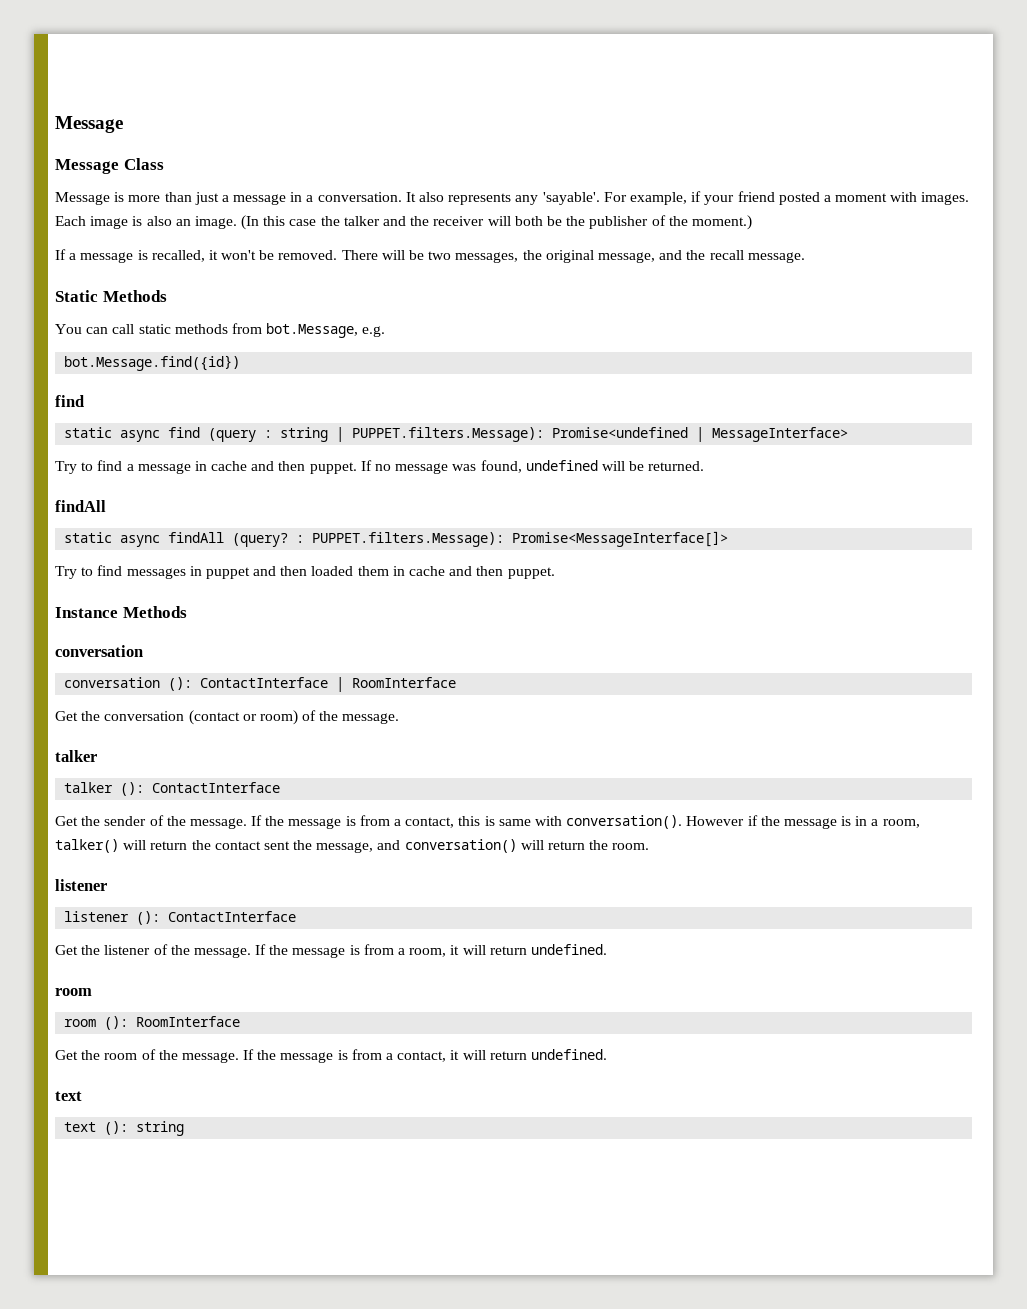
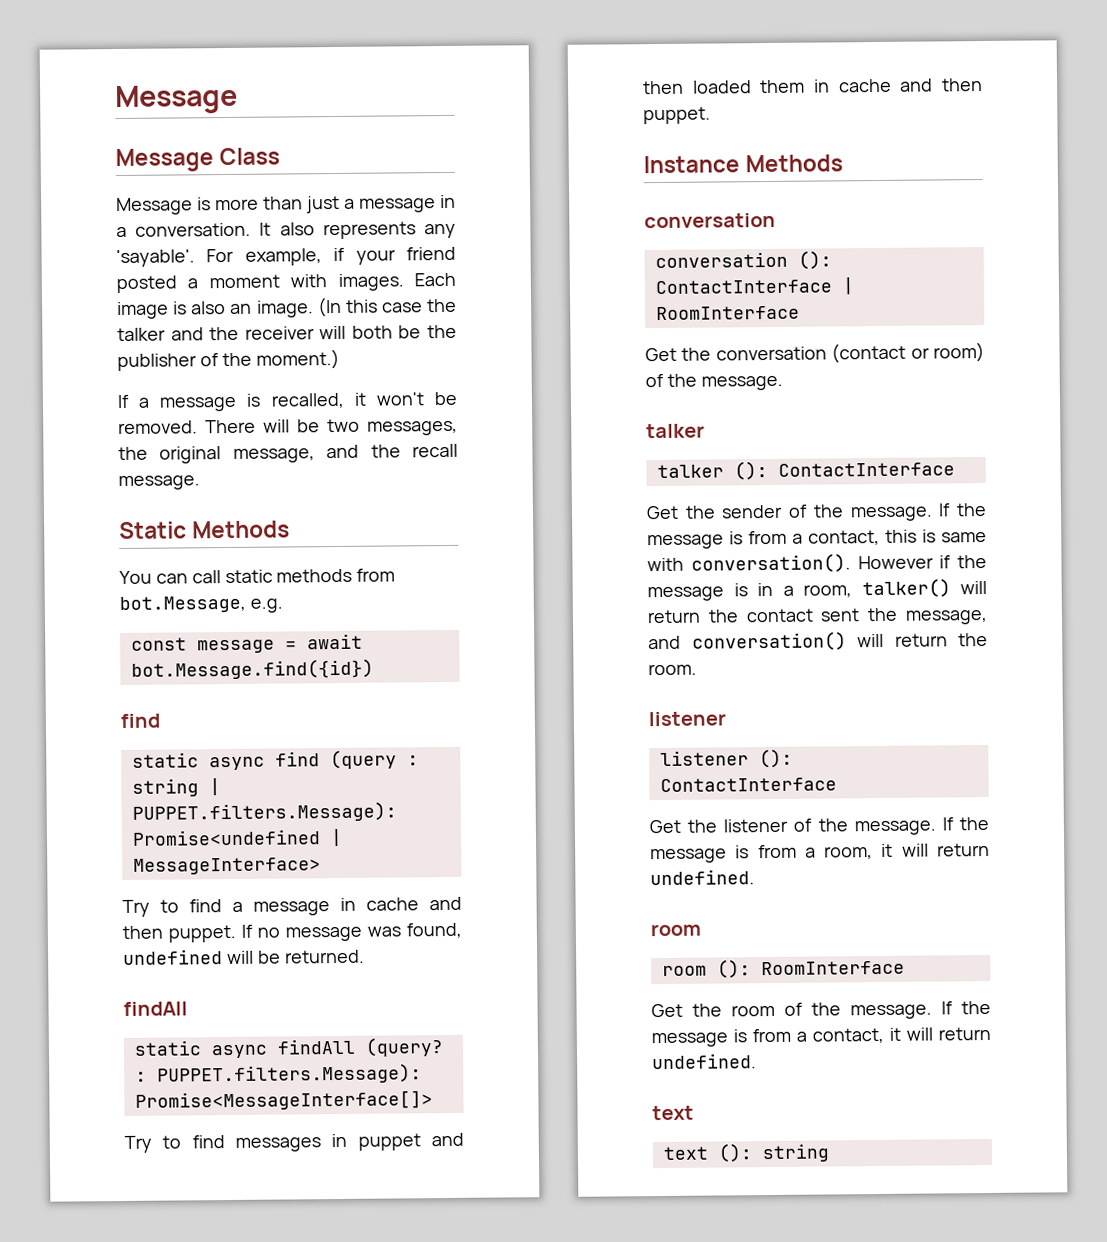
- bot.Message.find({id})
+ const message = await bot.Message.find({id})

